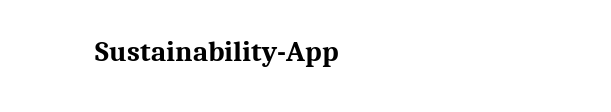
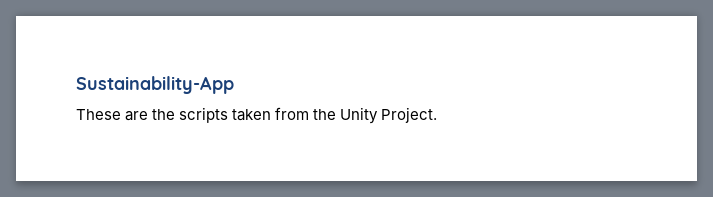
+ These are the scripts taken from the Unity Project.

